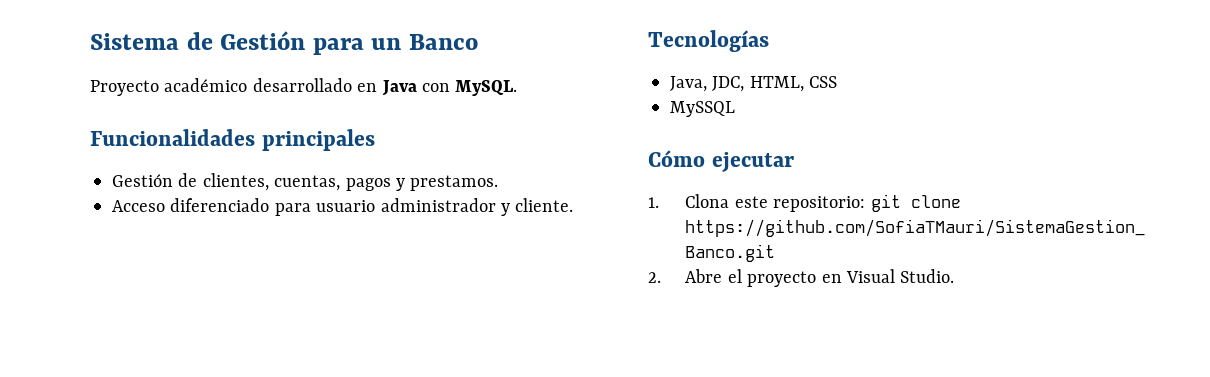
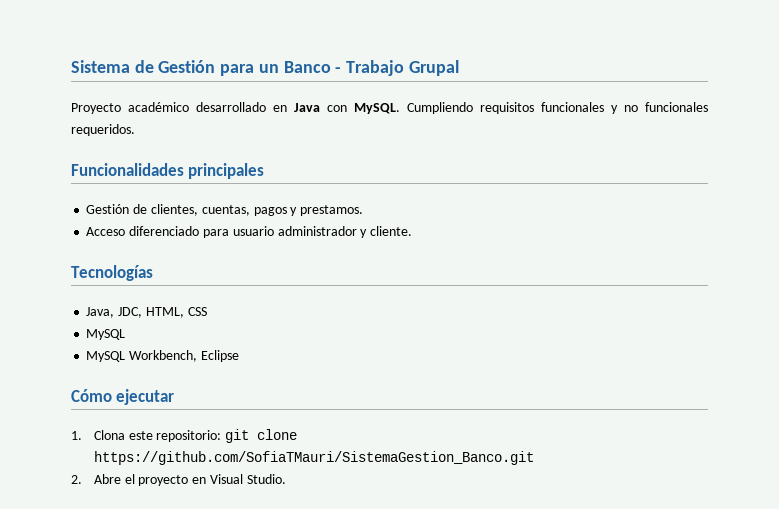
- Sistema de Gestión para un Banco
+ Sistema de Gestión para un Banco - Trabajo Grupal
+ Cumpliendo requisitos funcionales y no funcionales requeridos.
  Java, JDC, HTML, CSS
- MySSQL
+ MySQL
+ MySQL Workbench, Eclipse

